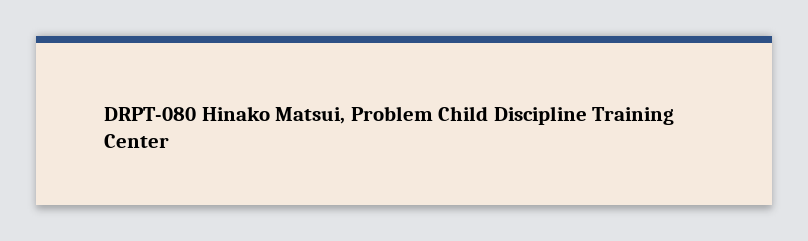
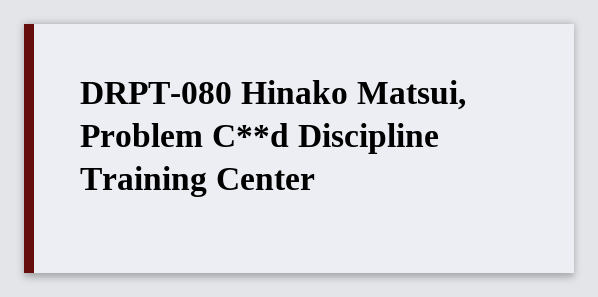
- DRPT-080 Hinako Matsui, Problem Child Discipline Training Center
+ DRPT-080 Hinako Matsui, Problem C**d Discipline Training Center

